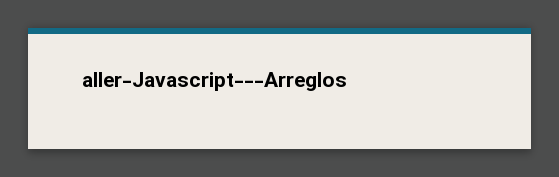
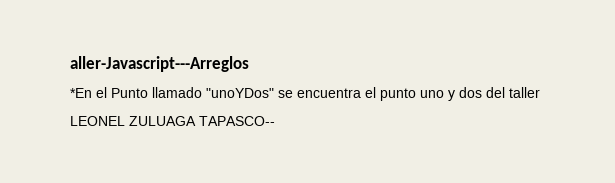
+ *En el Punto llamado "unoYDos" se encuentra el punto uno y dos del taller
+ LEONEL ZULUAGA TAPASCO--

